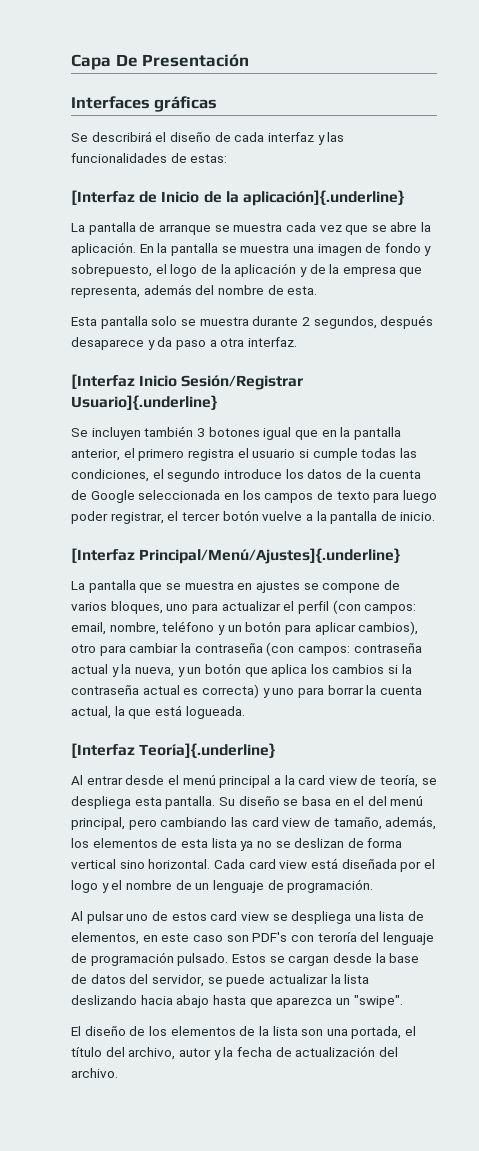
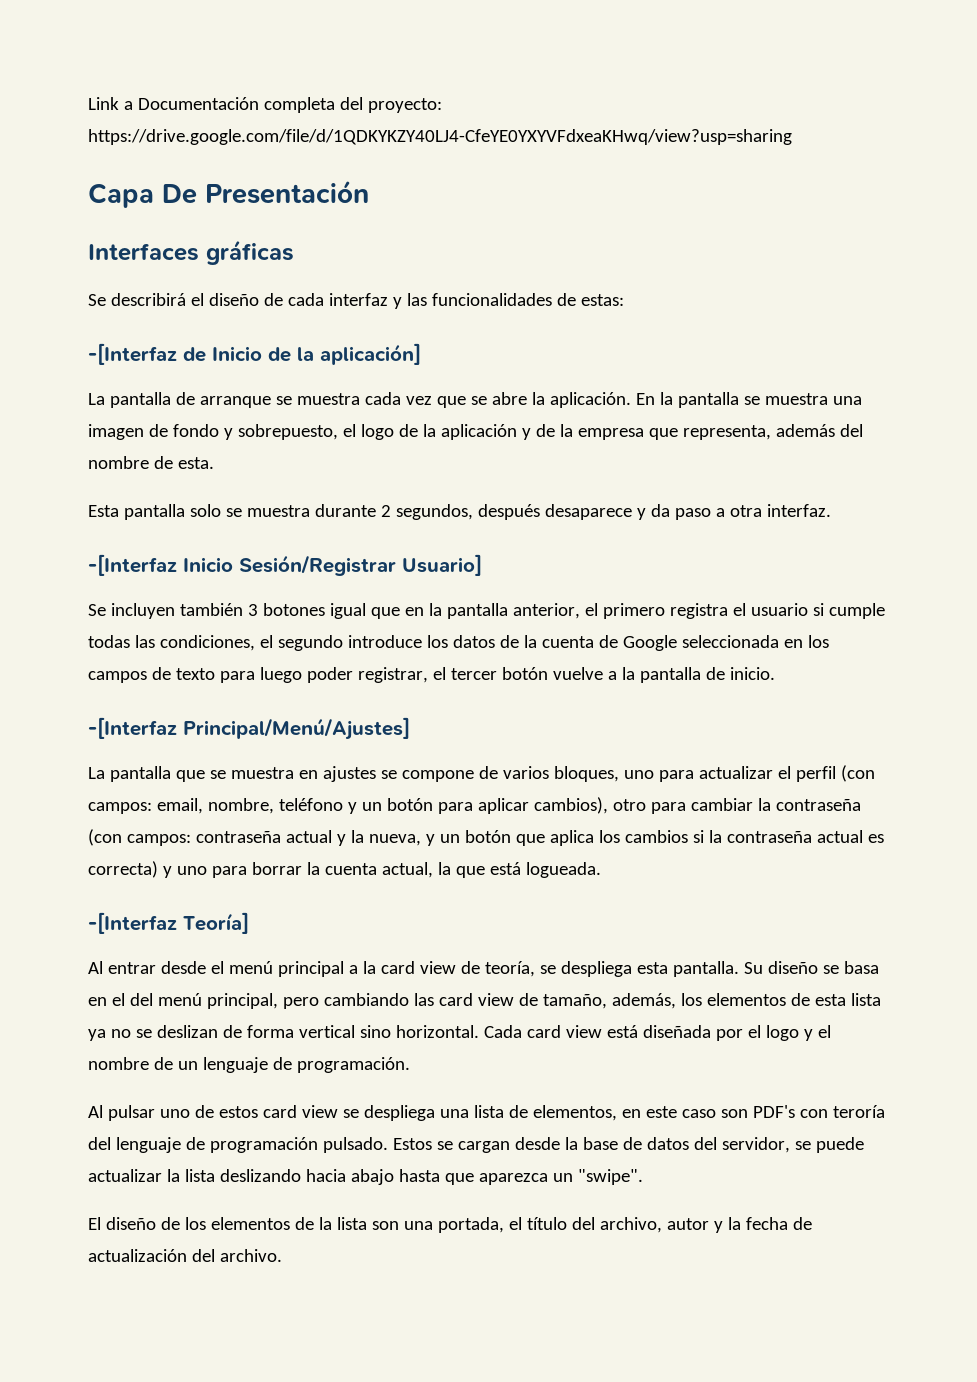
+ Link a Documentación completa del proyecto: https://drive.google.com/file/d/1QDKYKZY40LJ4-CfeYE0YXYVFdxeaKHwq/view?usp=sharing
- [Interfaz de Inicio de la aplicación]{.underline}
+ -[Interfaz de Inicio de la aplicación]
- [Interfaz Inicio Sesión/Registrar Usuario]{.underline}
+ -[Interfaz Inicio Sesión/Registrar Usuario]
- [Interfaz Principal/Menú/Ajustes]{.underline}
+ -[Interfaz Principal/Menú/Ajustes]
- [Interfaz Teoría]{.underline}
+ -[Interfaz Teoría]

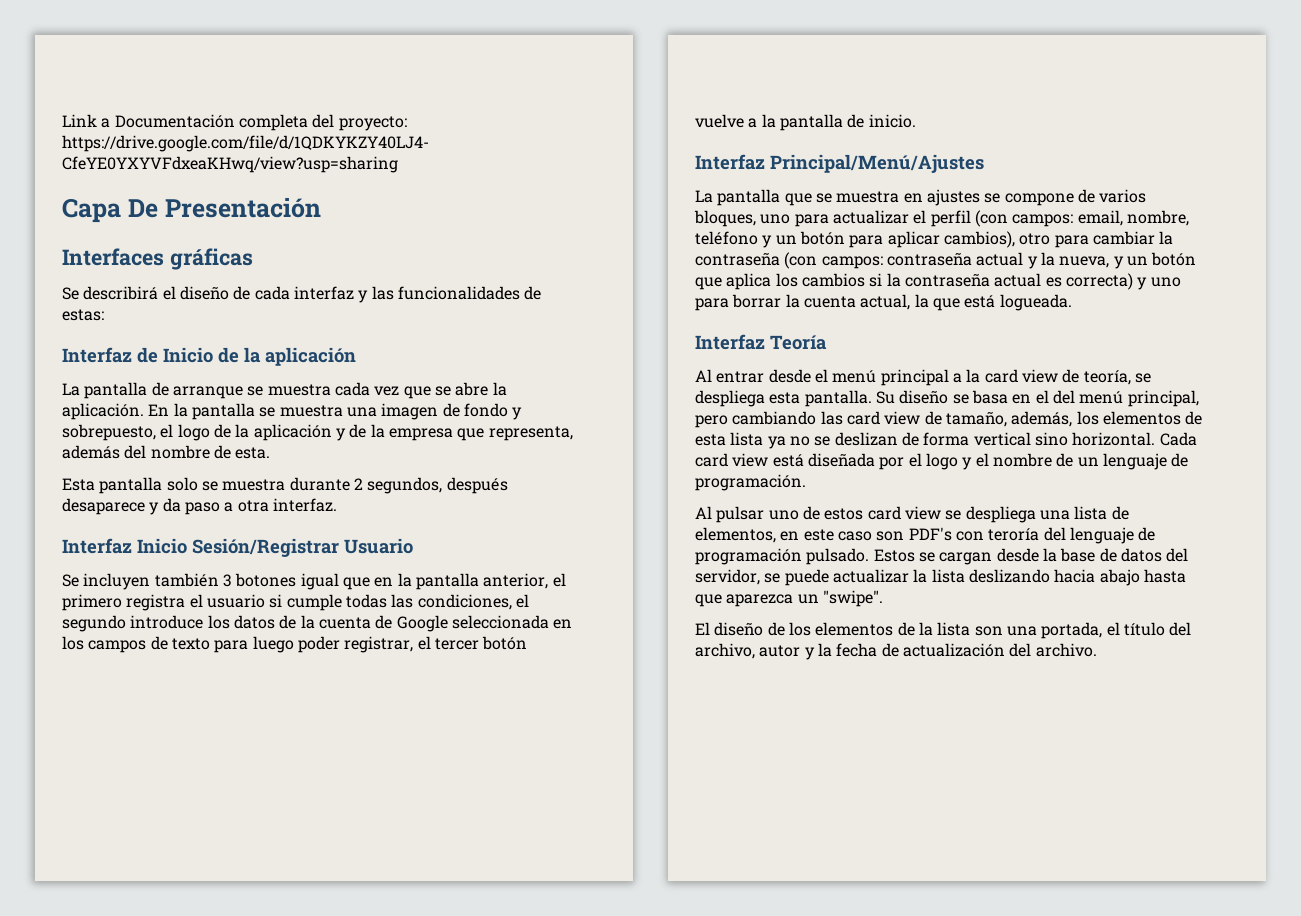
- -[Interfaz de Inicio de la aplicación]
+ Interfaz de Inicio de la aplicación
- -[Interfaz Inicio Sesión/Registrar Usuario]
+ Interfaz Inicio Sesión/Registrar Usuario
- -[Interfaz Principal/Menú/Ajustes]
+ Interfaz Principal/Menú/Ajustes
- -[Interfaz Teoría]
+ Interfaz Teoría

